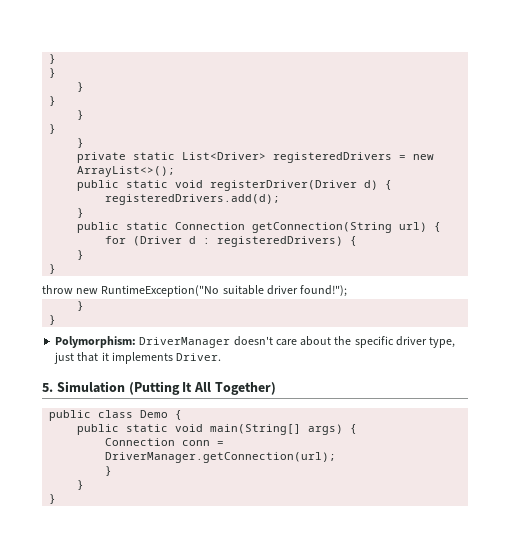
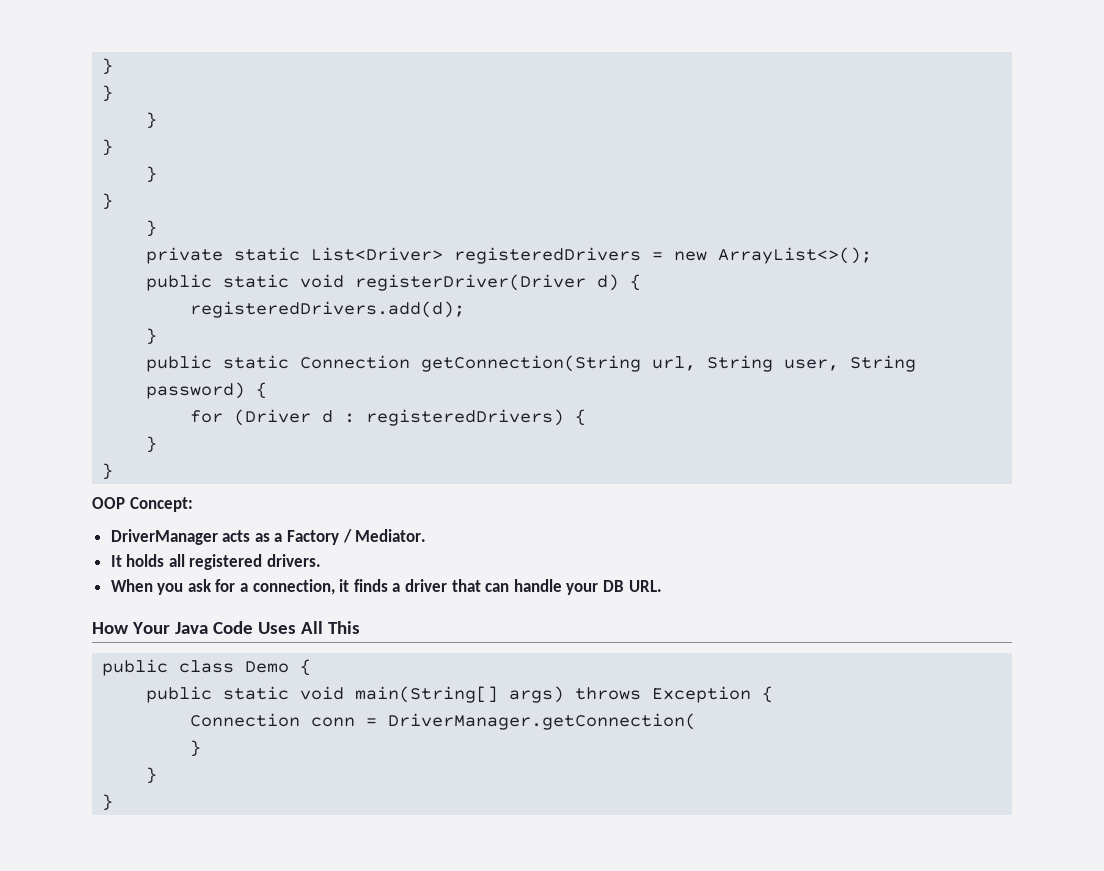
- public static Connection getConnection(String url) {
+ public static Connection getConnection(String url, String user, String password) {
- throw new RuntimeException("No suitable driver found!");
- }
- }
- Polymorphism: DriverManager doesn't care about the specific driver type, just that it implements Driver.
- 5. Simulation (Putting It All Together)
+ OOP Concept:
+ DriverManager acts as a Factory / Mediator.
+ It holds all registered drivers.
+ When you ask for a connection, it finds a driver that can handle your DB URL.
+ How Your Java Code Uses All This
- public static void main(String[] args) {
+ public static void main(String[] args) throws Exception {
- Connection conn = DriverManager.getConnection(url);
+ Connection conn = DriverManager.getConnection(

